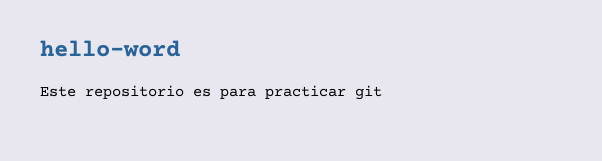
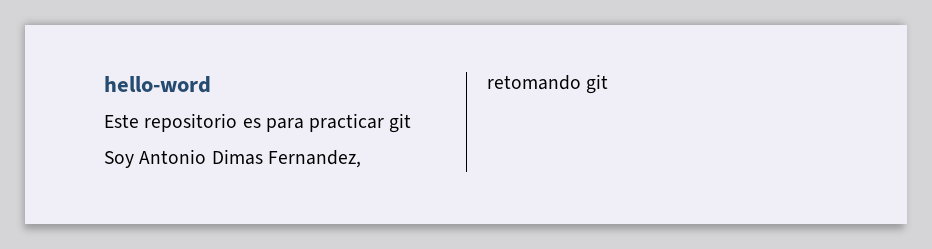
+ Soy Antonio Dimas Fernandez, retomando git

